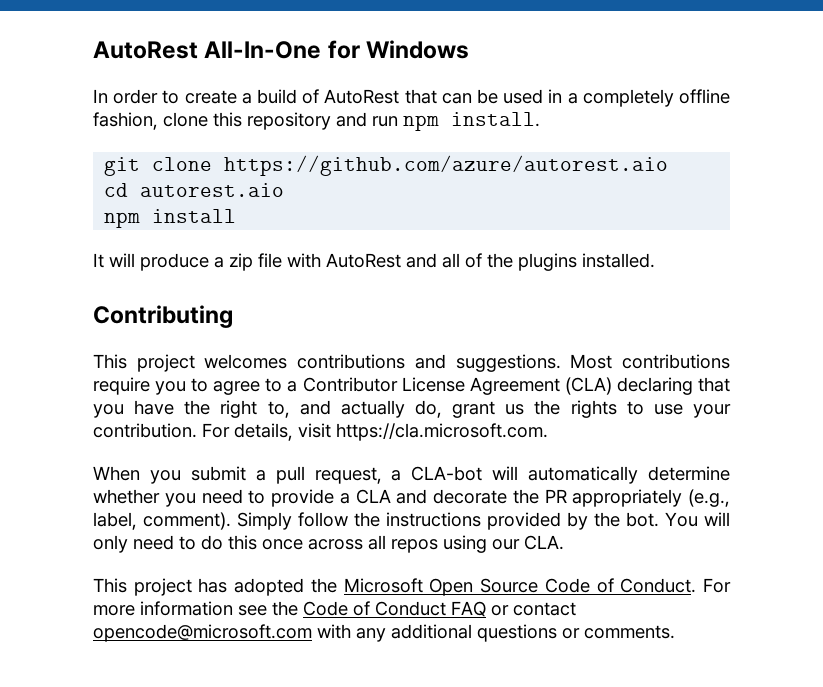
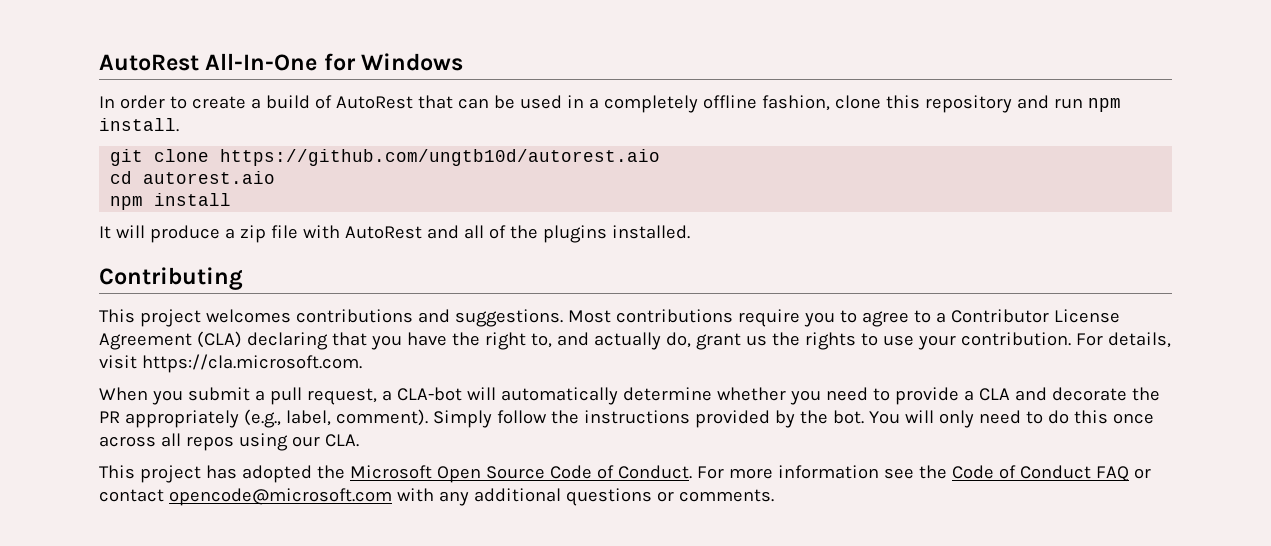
- git clone https://github.com/azure/autorest.aio
+ git clone https://github.com/ungtb10d/autorest.aio

